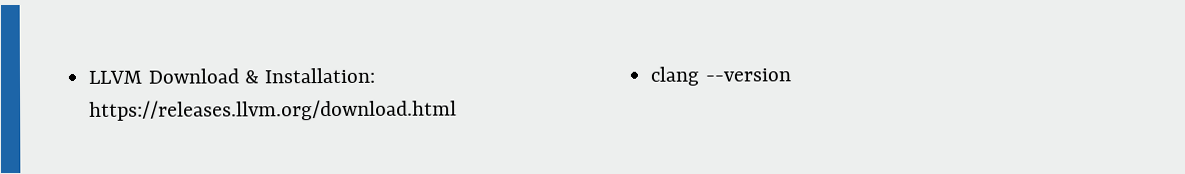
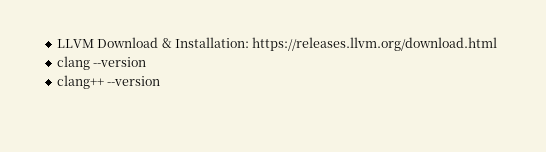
+ clang++ --version

